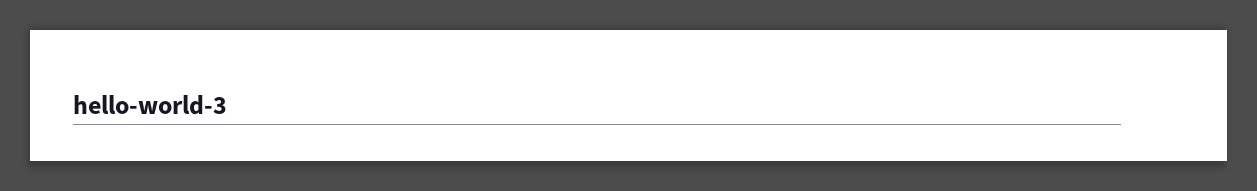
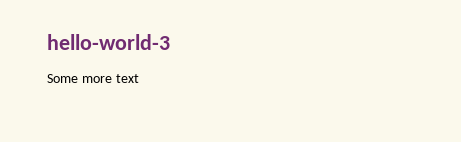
+ Some more text

